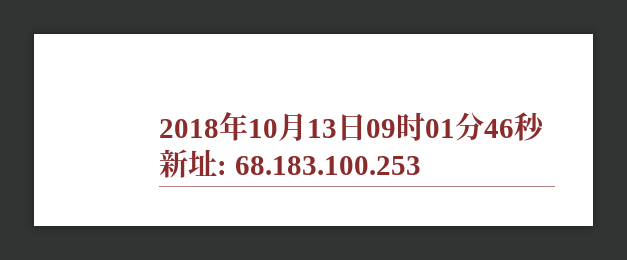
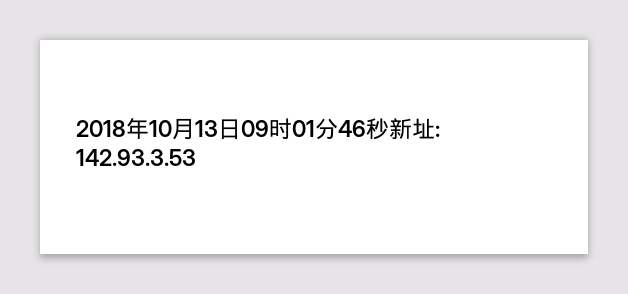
- 2018年10月13日09时01分46秒新址: 68.183.100.253
+ 2018年10月13日09时01分46秒新址: 142.93.3.53

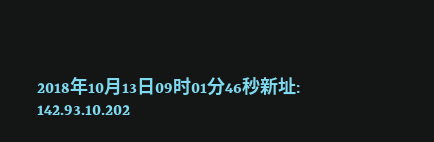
- 2018年10月13日09时01分46秒新址: 142.93.3.53
+ 2018年10月13日09时01分46秒新址: 142.93.10.202

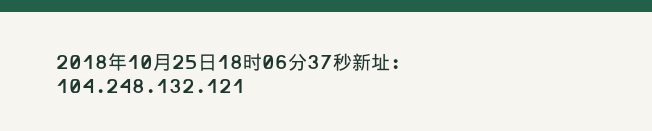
- 2018年10月13日09时01分46秒新址: 142.93.10.202
+ 2018年10月25日18时06分37秒新址: 104.248.132.121

